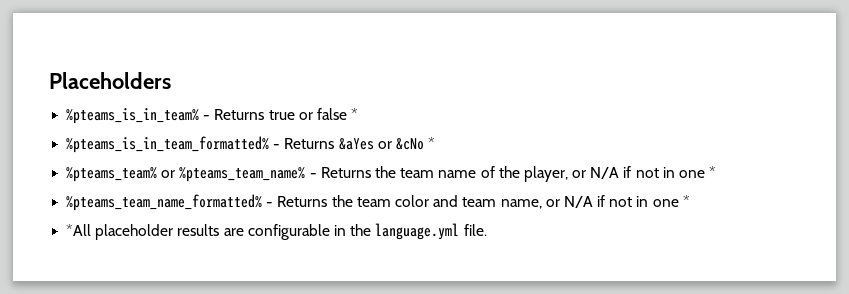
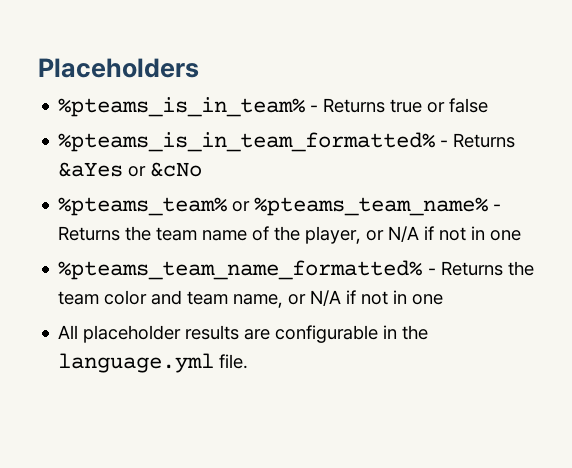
- %pteams_is_in_team% - Returns true or false *
+ %pteams_is_in_team% - Returns true or false
- %pteams_is_in_team_formatted% - Returns &aYes or &cNo *
+ %pteams_is_in_team_formatted% - Returns &aYes or &cNo
- %pteams_team% or %pteams_team_name% - Returns the team name of the player, or N/A if not in one *
+ %pteams_team% or %pteams_team_name% - Returns the team name of the player, or N/A if not in one
- %pteams_team_name_formatted% - Returns the team color and team name, or N/A if not in one *
- *All placeholder results are configurable in the language.yml file.
+ %pteams_team_name_formatted% - Returns the team color and team name, or N/A if not in one
+ All placeholder results are configurable in the language.yml file.

